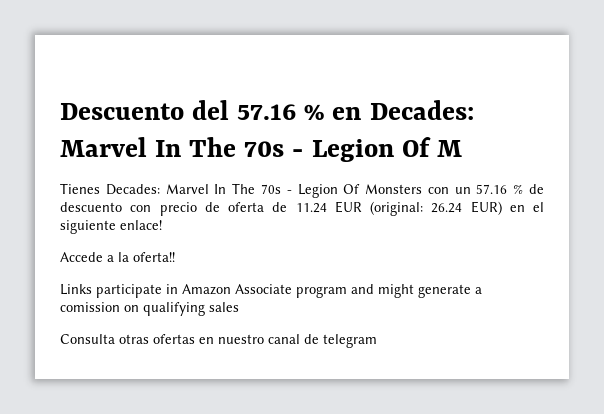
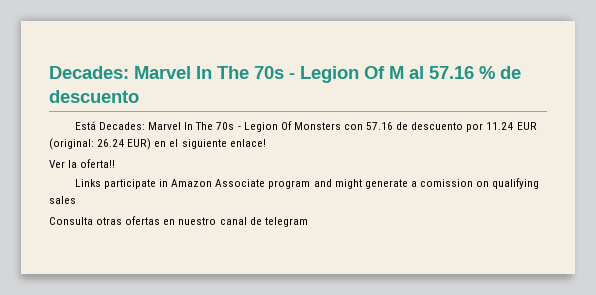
- Descuento del 57.16 % en Decades: Marvel In The 70s - Legion Of M
- Tienes Decades: Marvel In The 70s - Legion Of Monsters con un 57.16 % de descuento con precio de oferta de 11.24 EUR (original: 26.24 EUR) en el siguiente enlace!
+ Decades: Marvel In The 70s - Legion Of M al 57.16 % de descuento
+ Está Decades: Marvel In The 70s - Legion Of Monsters con 57.16 de descuento por 11.24 EUR (original: 26.24 EUR) en el siguiente enlace!
- Accede a la oferta!!
+ Ver la oferta!!

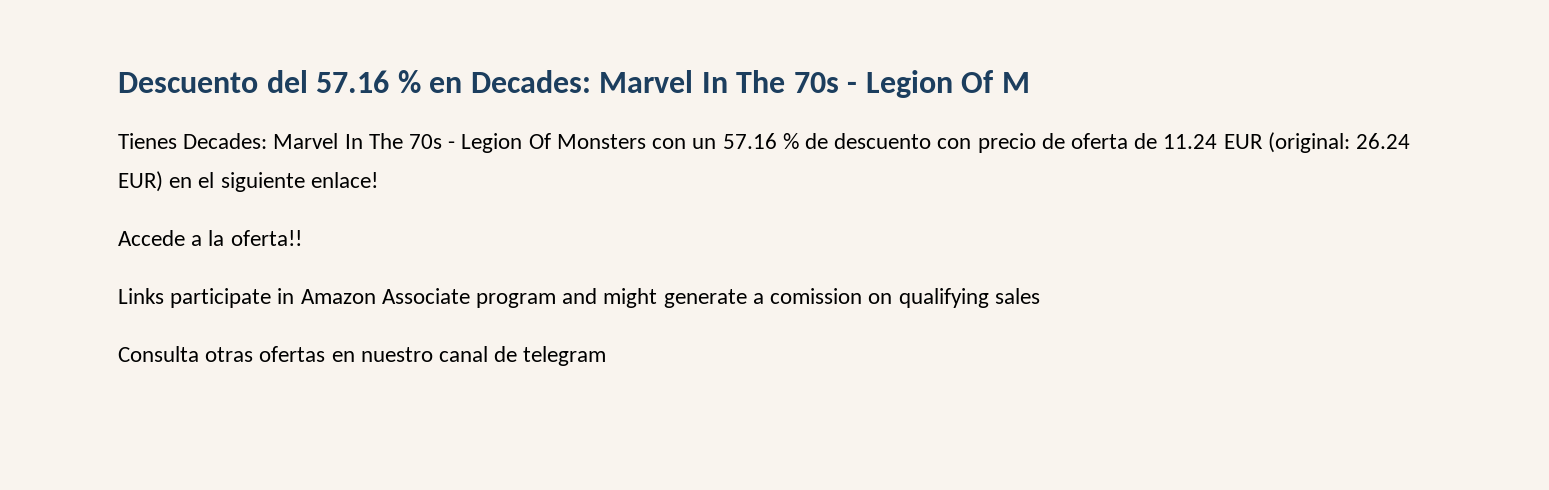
- Decades: Marvel In The 70s - Legion Of M al 57.16 % de descuento
- Está Decades: Marvel In The 70s - Legion Of Monsters con 57.16 de descuento por 11.24 EUR (original: 26.24 EUR) en el siguiente enlace!
+ Descuento del 57.16 % en Decades: Marvel In The 70s - Legion Of M
+ Tienes Decades: Marvel In The 70s - Legion Of Monsters con un 57.16 % de descuento con precio de oferta de 11.24 EUR (original: 26.24 EUR) en el siguiente enlace!
- Ver la oferta!!
+ Accede a la oferta!!

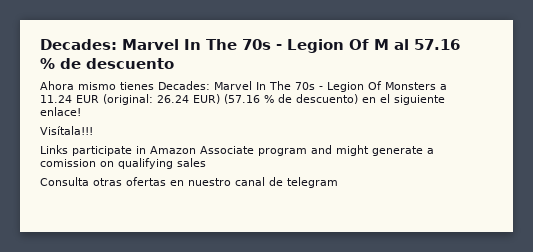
- Descuento del 57.16 % en Decades: Marvel In The 70s - Legion Of M
- Tienes Decades: Marvel In The 70s - Legion Of Monsters con un 57.16 % de descuento con precio de oferta de 11.24 EUR (original: 26.24 EUR) en el siguiente enlace!
+ Decades: Marvel In The 70s - Legion Of M al 57.16 % de descuento
+ Ahora mismo tienes Decades: Marvel In The 70s - Legion Of Monsters a 11.24 EUR (original: 26.24 EUR) (57.16 % de descuento) en el siguiente enlace!
- Accede a la oferta!!
+ Visítala!!!

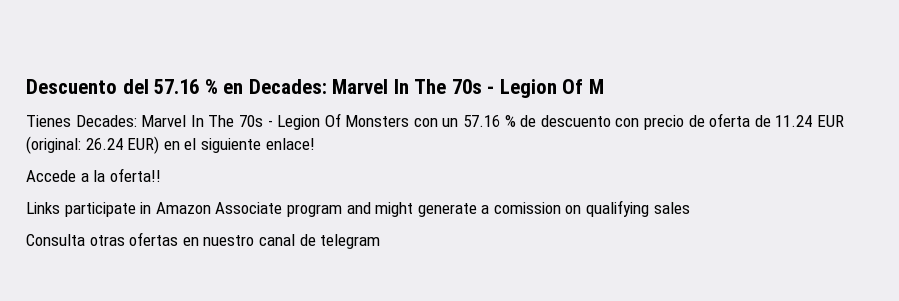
- Decades: Marvel In The 70s - Legion Of M al 57.16 % de descuento
- Ahora mismo tienes Decades: Marvel In The 70s - Legion Of Monsters a 11.24 EUR (original: 26.24 EUR) (57.16 % de descuento) en el siguiente enlace!
+ Descuento del 57.16 % en Decades: Marvel In The 70s - Legion Of M
+ Tienes Decades: Marvel In The 70s - Legion Of Monsters con un 57.16 % de descuento con precio de oferta de 11.24 EUR (original: 26.24 EUR) en el siguiente enlace!
- Visítala!!!
+ Accede a la oferta!!

